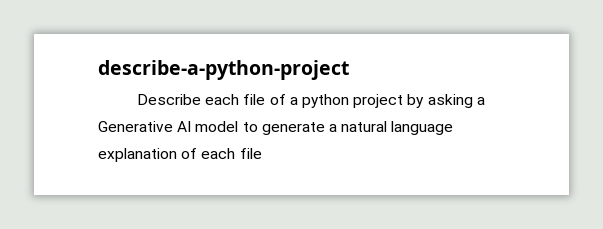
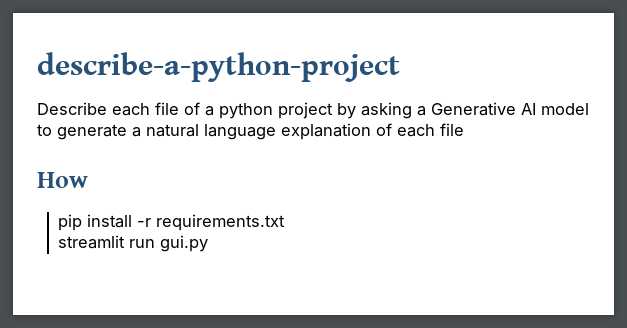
+ How
+ pip install -r requirements.txt
+ streamlit run gui.py

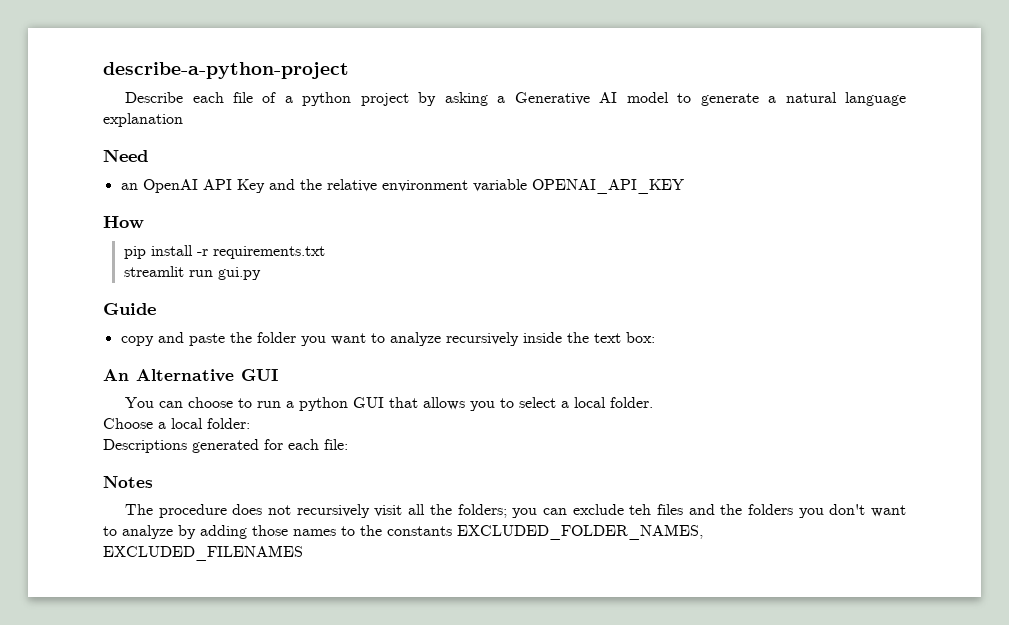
- Describe each file of a python project by asking a Generative AI model to generate a natural language explanation of each file
+ Describe each file of a python project by asking a Generative AI model to generate a natural language explanation
+ Need
+ an OpenAI API Key and the relative environment variable OPENAI_API_KEY
+ Guide
+ copy and paste the folder you want to analyze recursively inside the text box:
+ An Alternative GUI
+ You can choose to run a python GUI that allows you to select a local folder.
+ Choose a local folder:
+ Descriptions generated for each file:
+ Notes
+ The procedure does not recursively visit all the folders; you can exclude teh files and the folders you don't want to analyze by adding those names to the constants EXCLUDED_FOLDER_NAMES, EXCLUDED_FILENAMES

